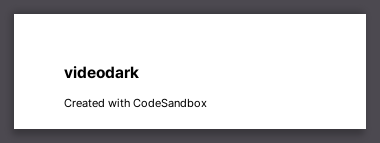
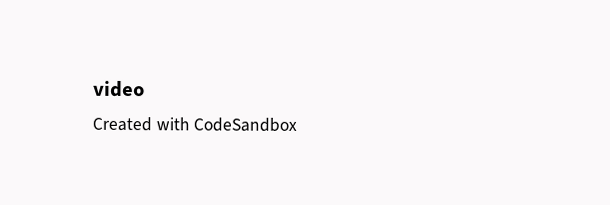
- videodark
+ video

